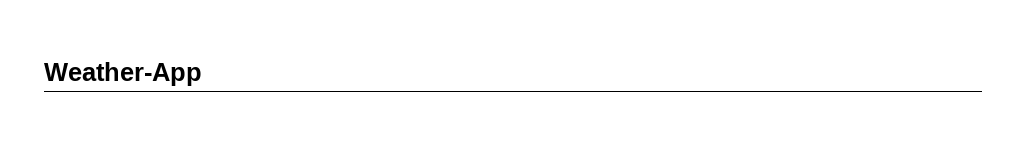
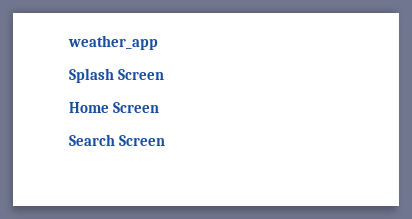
- Weather-App
+ weather_app
+ Splash Screen
+ Home Screen
+ Search Screen

